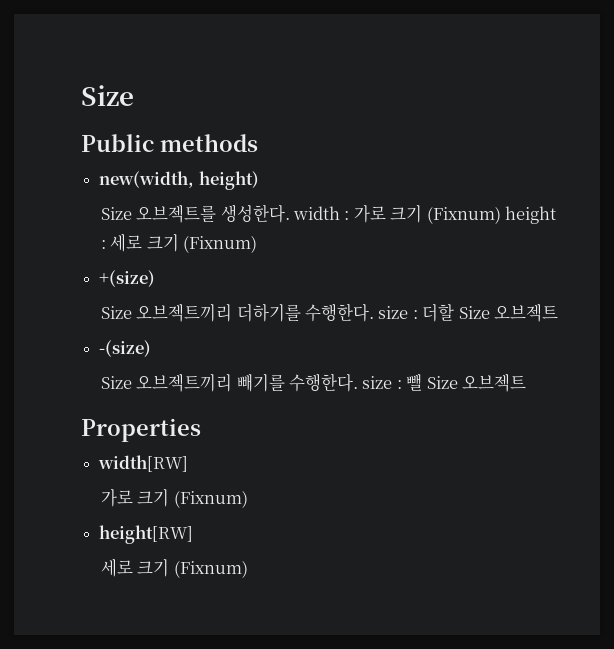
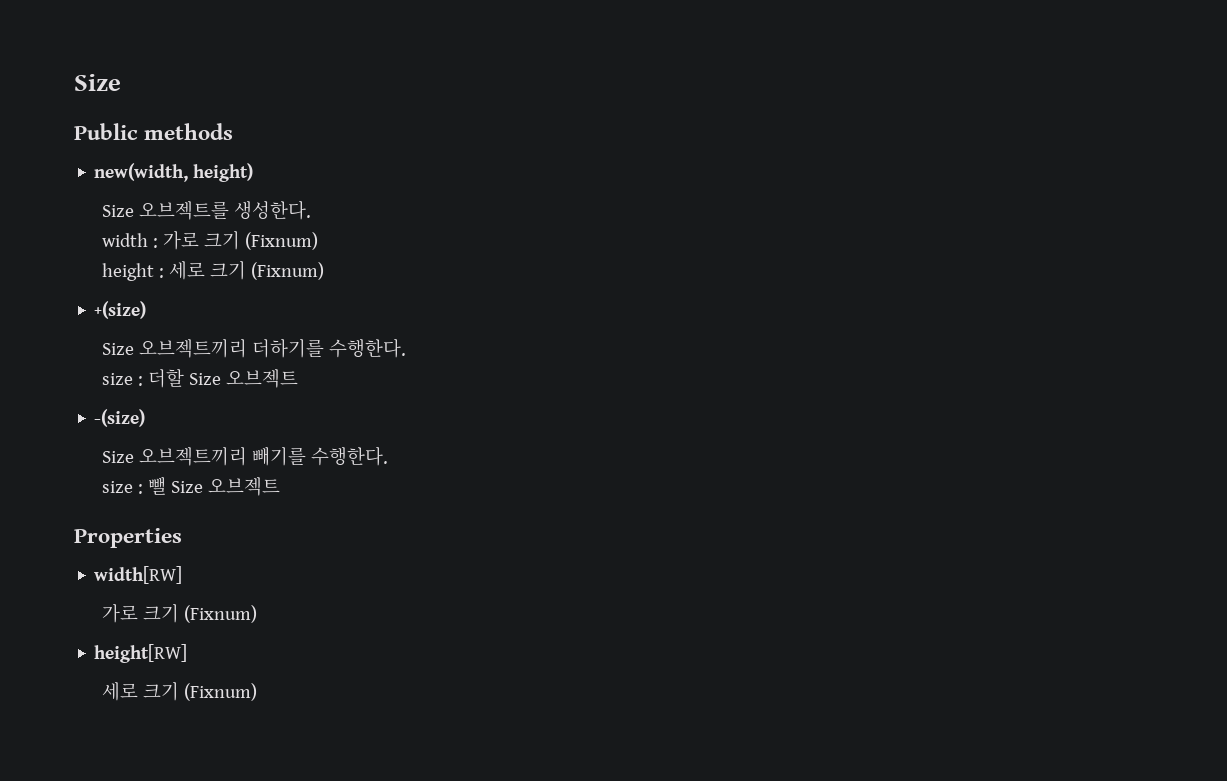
- Size 오브젝트를 생성한다. width : 가로 크기 (Fixnum) height : 세로 크기 (Fixnum)
+ Size 오브젝트를 생성한다.
+ width : 가로 크기 (Fixnum)
+ height : 세로 크기 (Fixnum)
- Size 오브젝트끼리 더하기를 수행한다. size : 더할 Size 오브젝트
+ Size 오브젝트끼리 더하기를 수행한다.
+ size : 더할 Size 오브젝트
- Size 오브젝트끼리 빼기를 수행한다. size : 뺄 Size 오브젝트
+ Size 오브젝트끼리 빼기를 수행한다.
+ size : 뺄 Size 오브젝트

